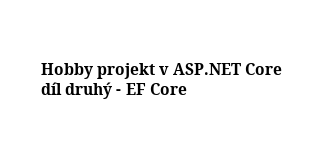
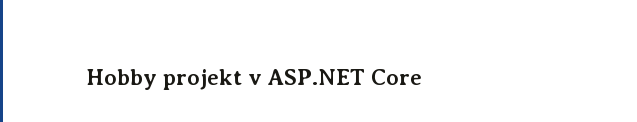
- Hobby projekt v ASP.NET Core díl druhý - EF Core
+ Hobby projekt v ASP.NET Core

